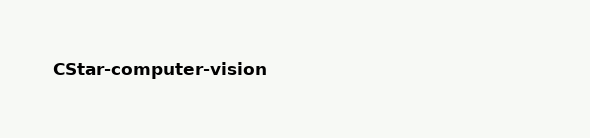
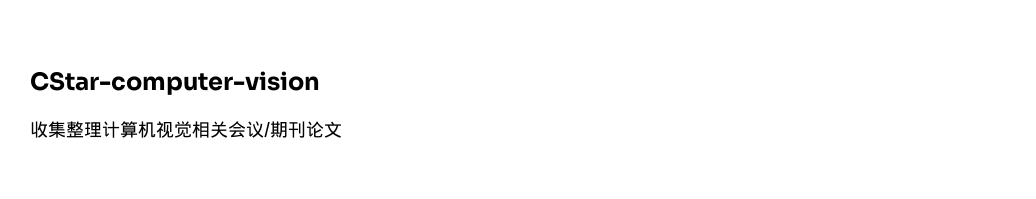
+ 收集整理计算机视觉相关会议/期刊论文

